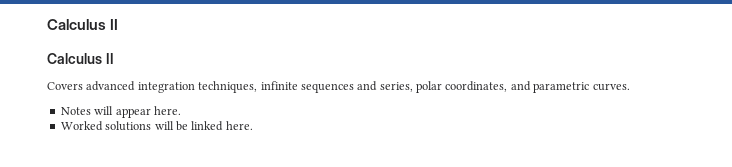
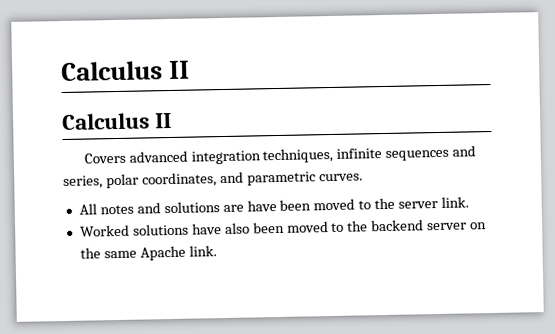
- Notes will appear here.
- Worked solutions will be linked here.
+ All notes and solutions are have been moved to the server link.
+ Worked solutions have also been moved to the backend server on the same Apache link.

